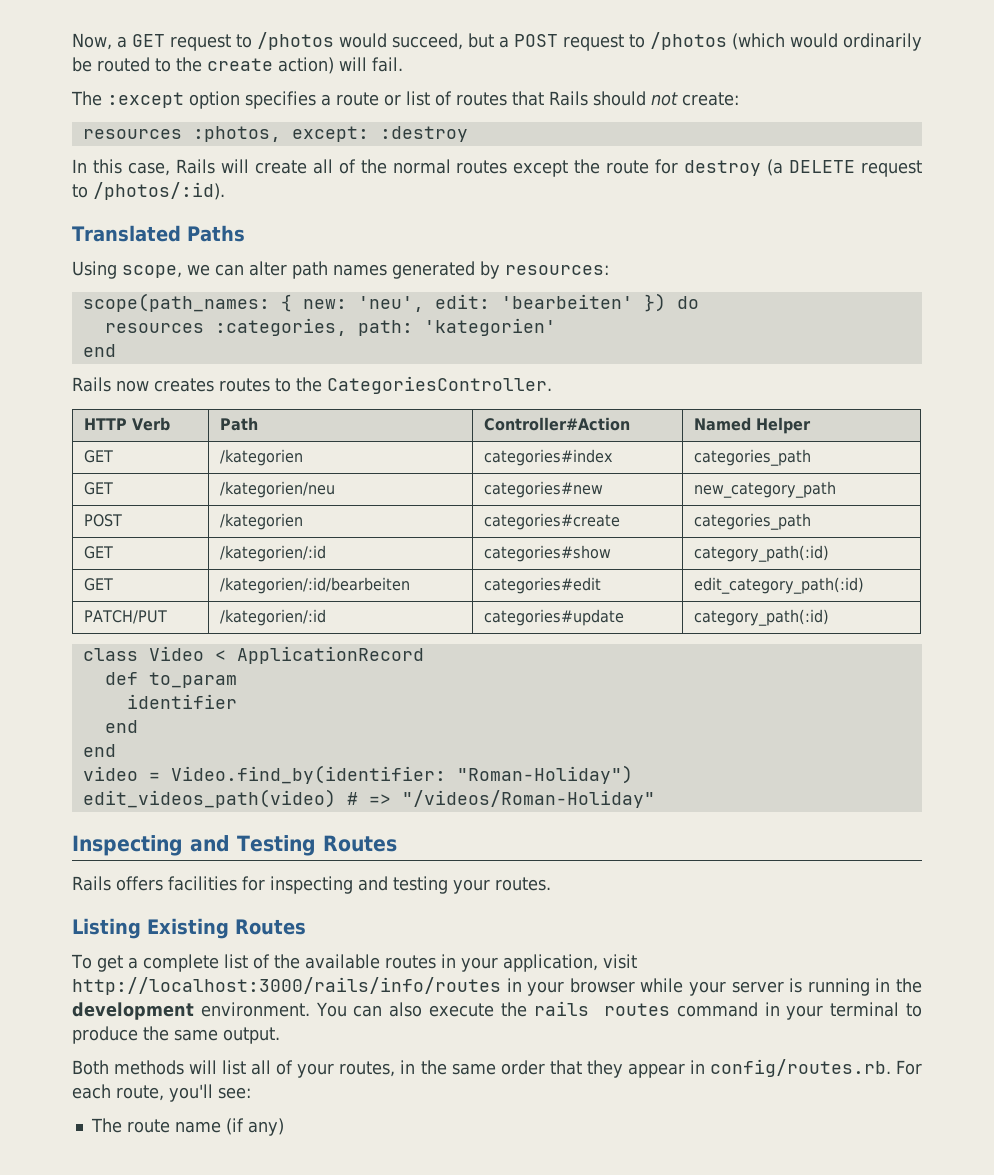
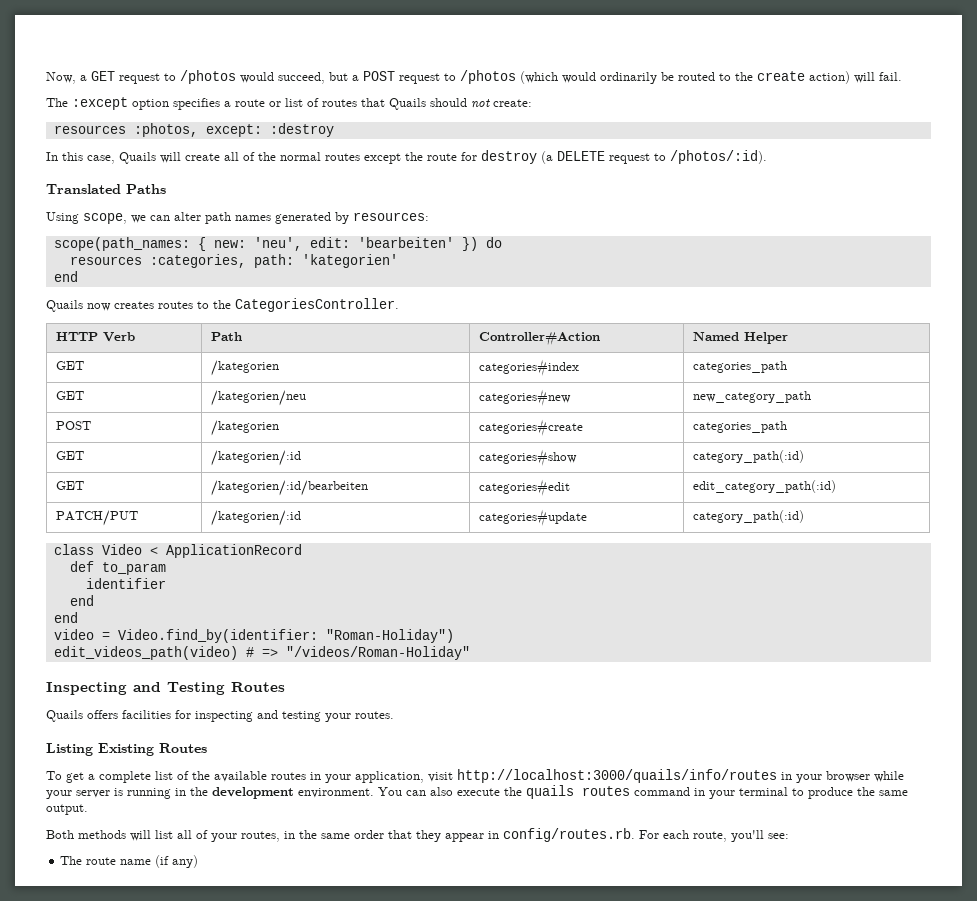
- The :except option specifies a route or list of routes that Rails should not create:
+ The :except option specifies a route or list of routes that Quails should not create:
- In this case, Rails will create all of the normal routes except the route for destroy (a DELETE request to /photos/:id).
+ In this case, Quails will create all of the normal routes except the route for destroy (a DELETE request to /photos/:id).
- Rails now creates routes to the CategoriesController.
+ Quails now creates routes to the CategoriesController.
- Rails offers facilities for inspecting and testing your routes.
+ Quails offers facilities for inspecting and testing your routes.
- To get a complete list of the available routes in your application, visit http://localhost:3000/rails/info/routes in your browser while your server is running in the development environment.
+ To get a complete list of the available routes in your application, visit http://localhost:3000/quails/info/routes in your browser while your server is running in the development environment.
- You can also execute the rails routes command in your terminal to produce the same output.
+ You can also execute the quails routes command in your terminal to produce the same output.

